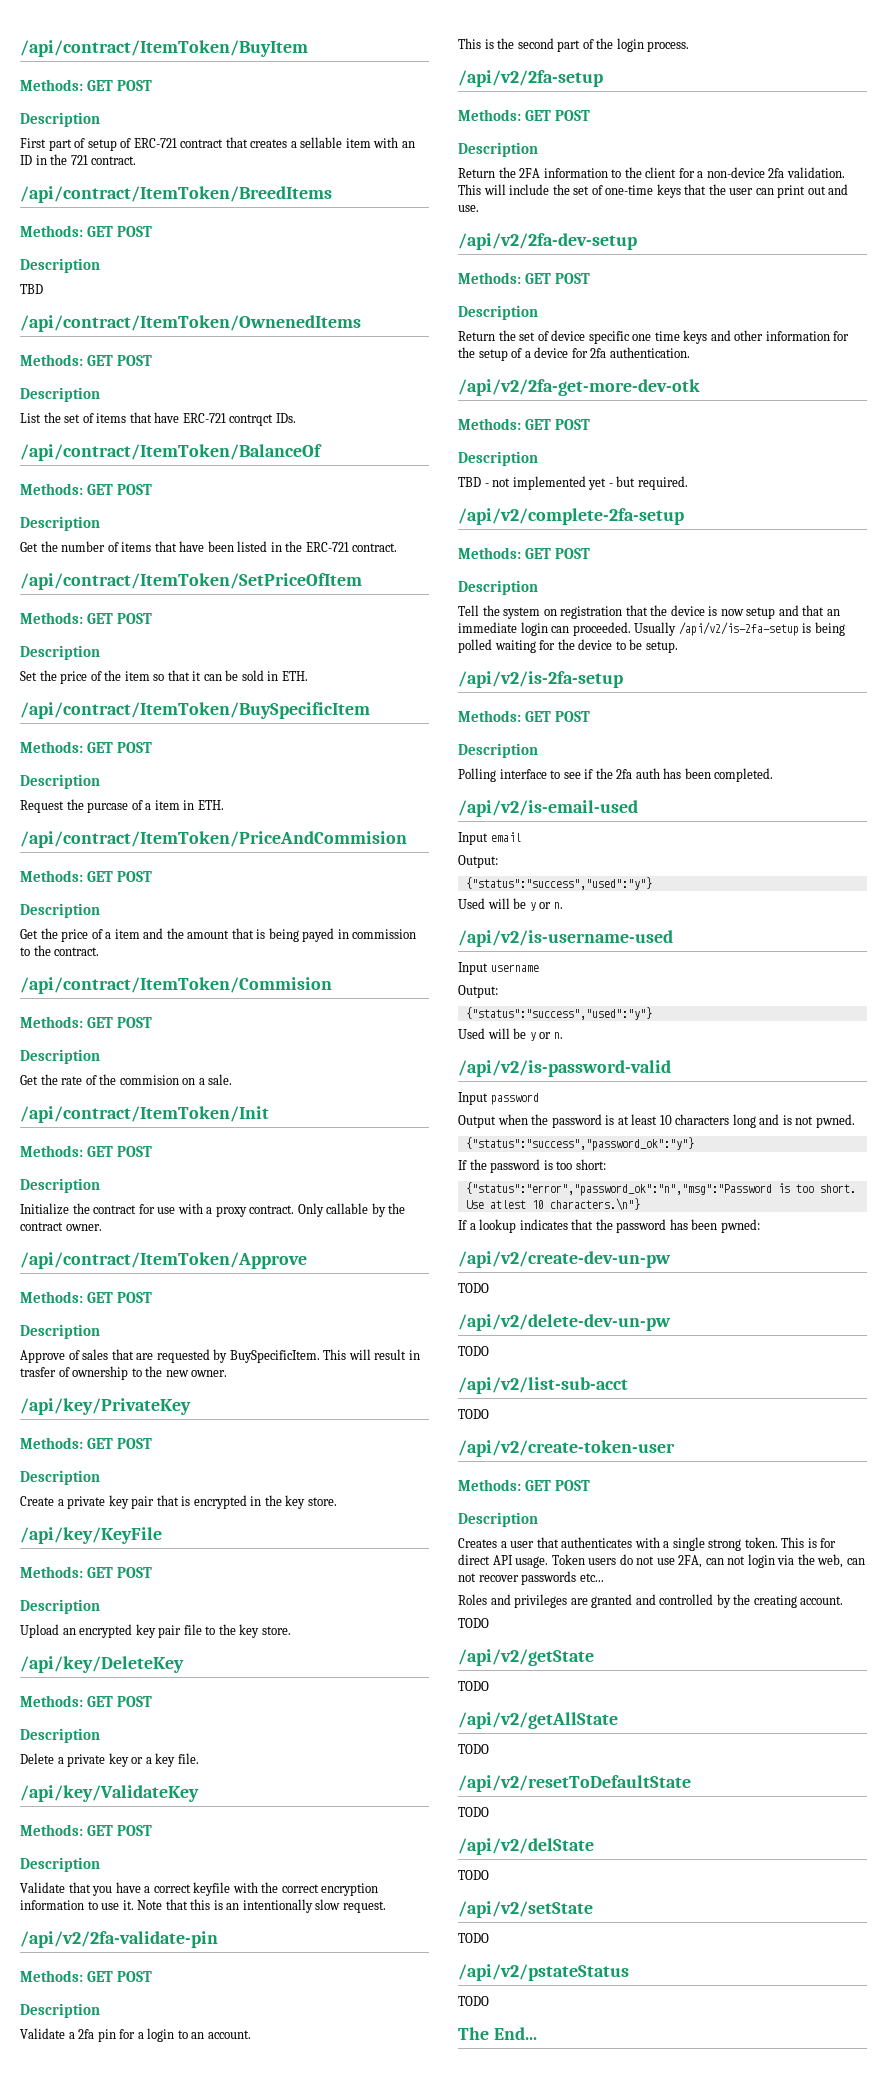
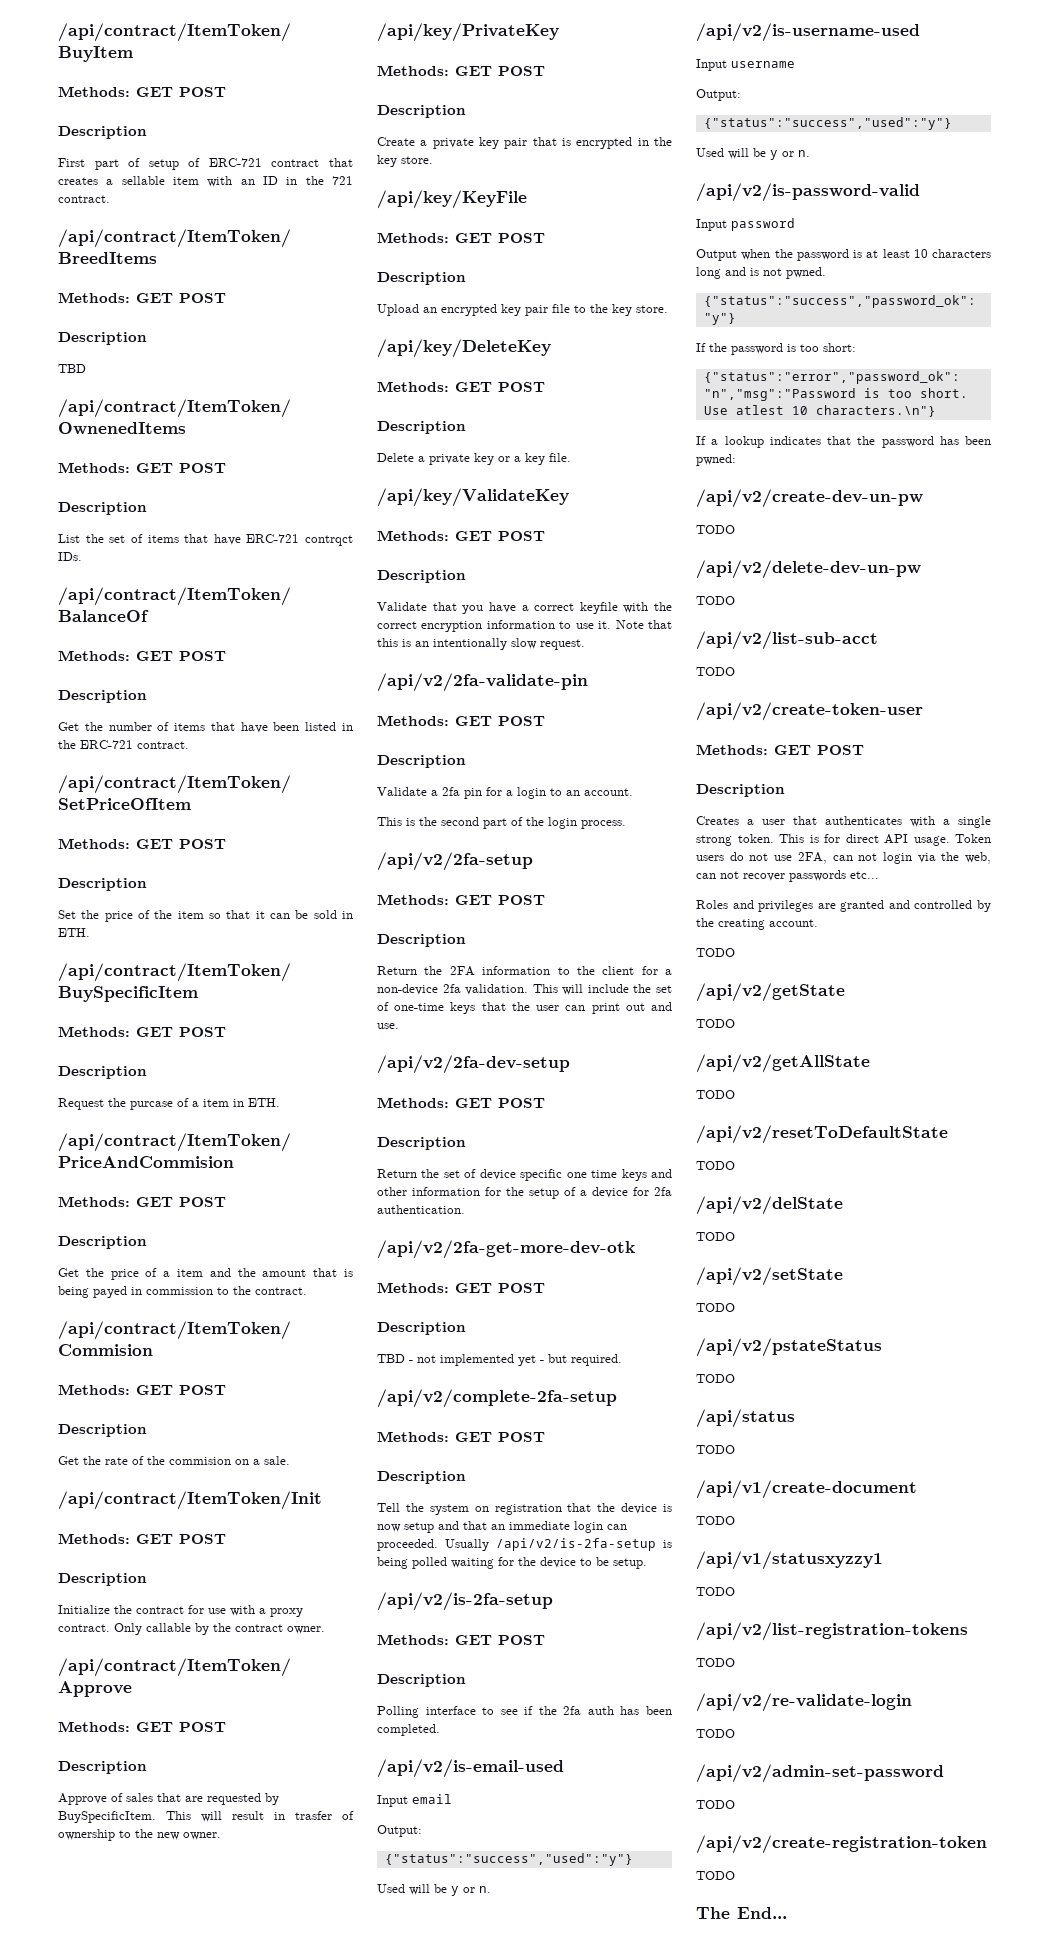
+ /api/status
+ TODO
+ /api/v1/create-document
+ TODO
+ /api/v1/statusxyzzy1
+ TODO
+ /api/v2/list-registration-tokens
+ TODO
+ /api/v2/re-validate-login
+ TODO
+ /api/v2/admin-set-password
+ TODO
+ /api/v2/create-registration-token
+ TODO

